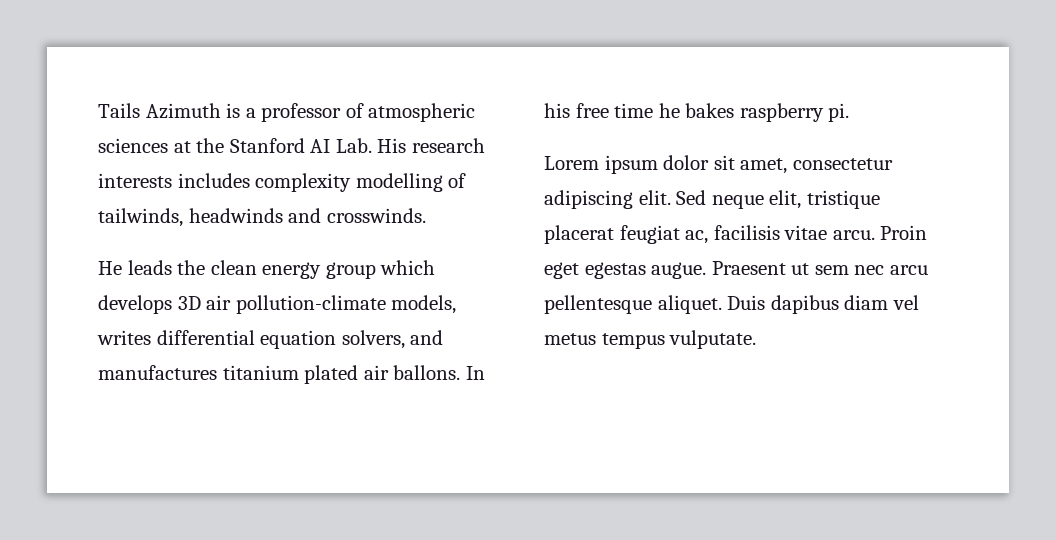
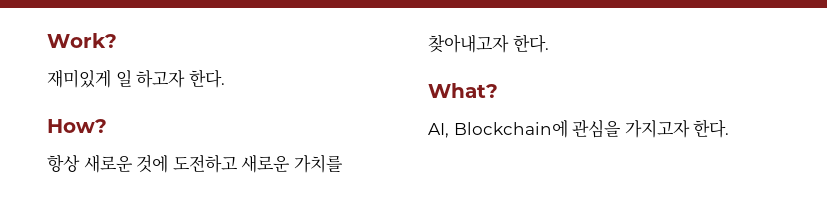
- Tails Azimuth is a professor of atmospheric sciences at the Stanford AI Lab. His research interests includes complexity modelling of tailwinds, headwinds and crosswinds.
- He leads the clean energy group which develops 3D air pollution-climate models, writes differential equation solvers, and manufactures titanium plated air ballons. In his free time he bakes raspberry pi.
- Lorem ipsum dolor sit amet, consectetur adipiscing elit. Sed neque elit, tristique placerat feugiat ac, facilisis vitae arcu. Proin eget egestas augue. Praesent ut sem nec arcu pellentesque aliquet. Duis dapibus diam vel metus tempus vulputate.
+ Work?
+ 재미있게 일 하고자 한다.
+ How?
+ 항상 새로운 것에 도전하고 새로운 가치를 찾아내고자 한다.
+ What?
+ AI, Blockchain에 관심을 가지고자 한다.

